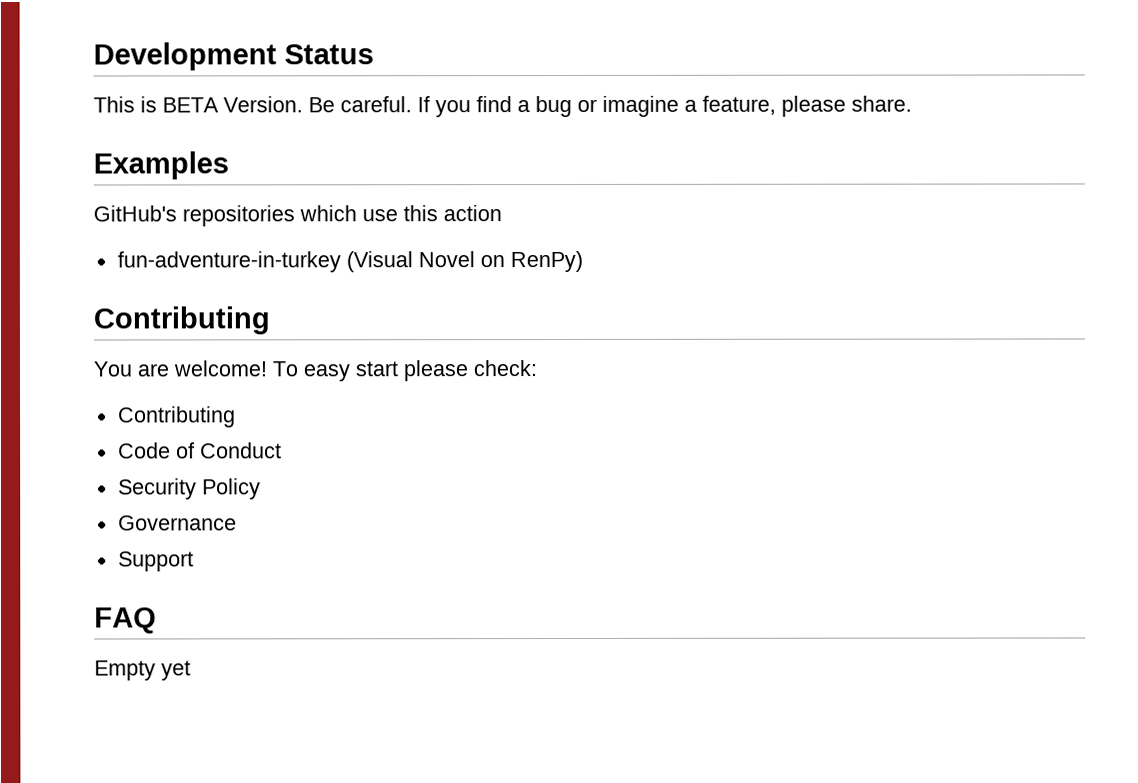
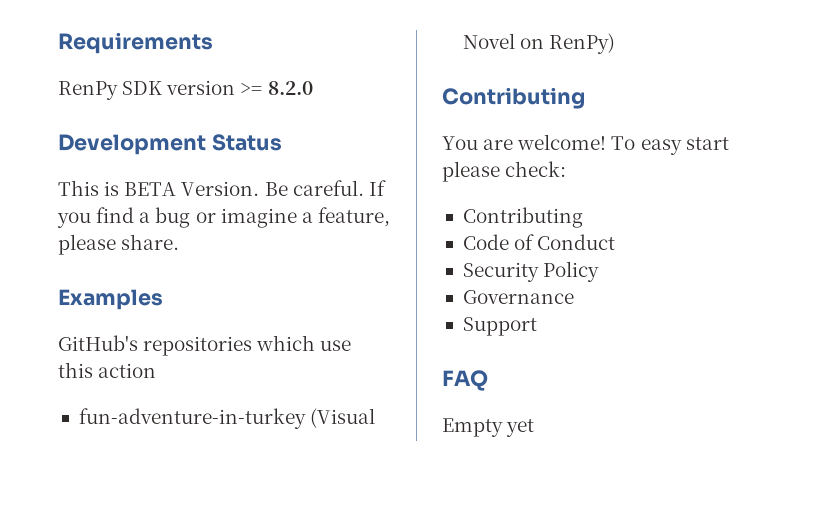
+ Requirements
+ RenPy SDK version >= 8.2.0

